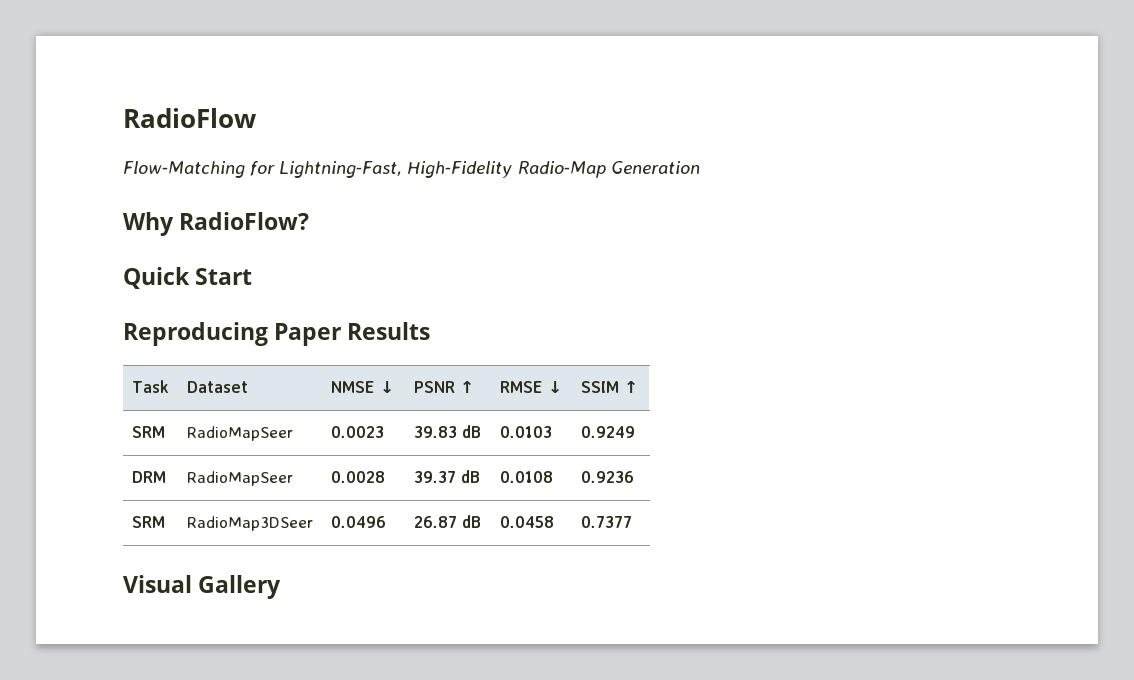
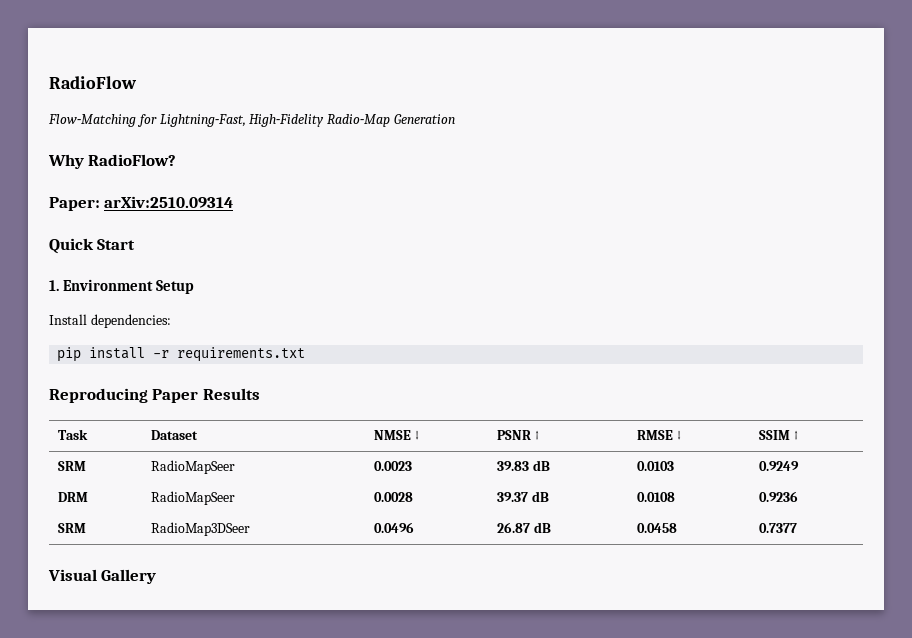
+ Paper: arXiv:2510.09314
+ 1. Environment Setup
+ Install dependencies:
+ pip install -r requirements.txt

